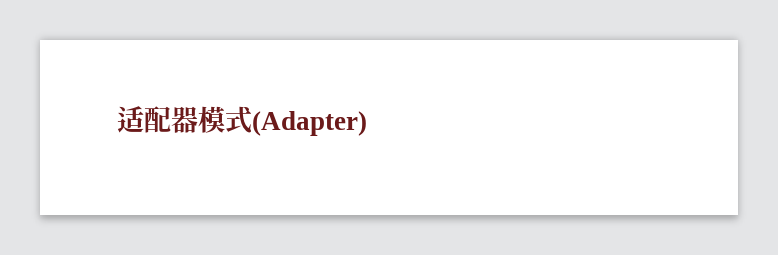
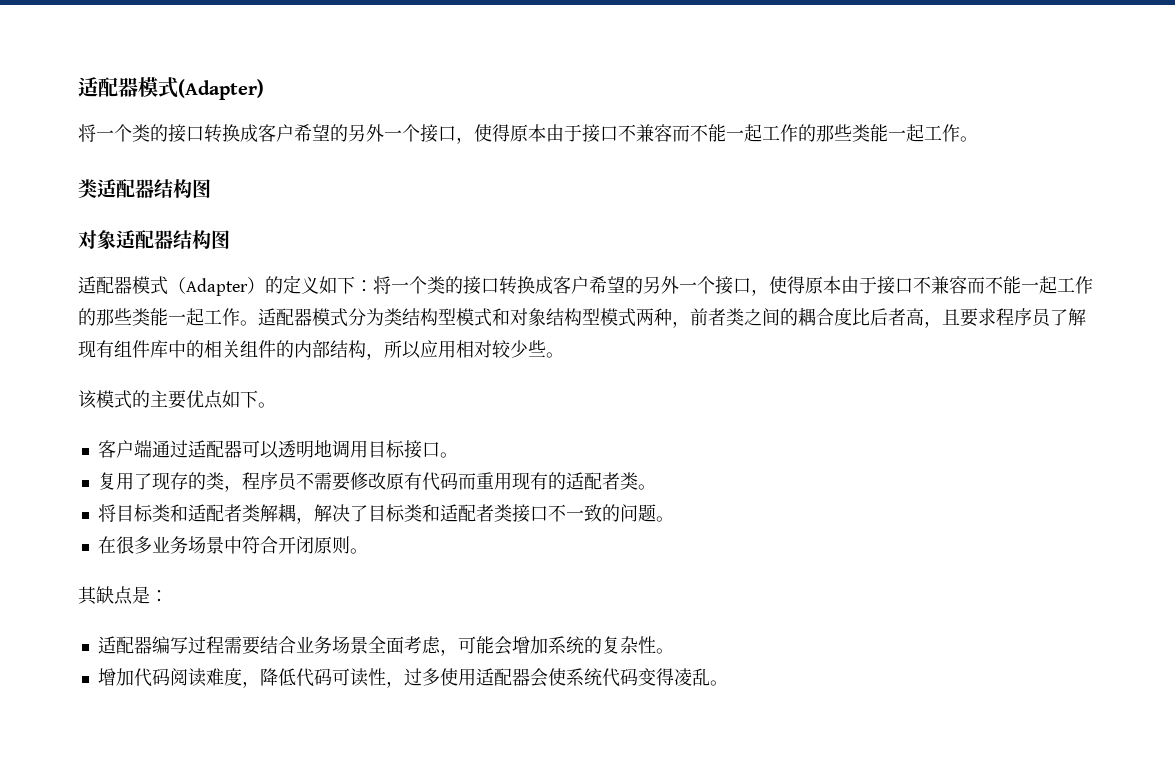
  适配器模式(Adapter)
+ 将一个类的接口转换成客户希望的另外一个接口，使得原本由于接口不兼容而不能一起工作的那些类能一起工作。
+ 类适配器结构图
+ 对象适配器结构图
+ 适配器模式（Adapter）的定义如下：将一个类的接口转换成客户希望的另外一个接口，使得原本由于接口不兼容而不能一起工作的那些类能一起工作。适配器模式分为类结构型模式和对象结构型模式两种，前者类之间的耦合度比后者高，且要求程序员了解现有组件库中的相关组件的内部结构，所以应用相对较少些。
+ 该模式的主要优点如下。
+ 客户端通过适配器可以透明地调用目标接口。
+ 复用了现存的类，程序员不需要修改原有代码而重用现有的适配者类。
+ 将目标类和适配者类解耦，解决了目标类和适配者类接口不一致的问题。
+ 在很多业务场景中符合开闭原则。
+ 其缺点是：
+ 适配器编写过程需要结合业务场景全面考虑，可能会增加系统的复杂性。
+ 增加代码阅读难度，降低代码可读性，过多使用适配器会使系统代码变得凌乱。

